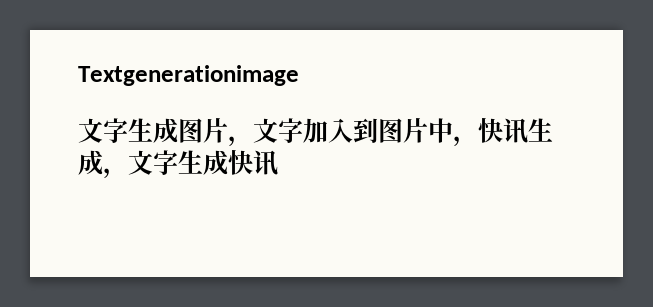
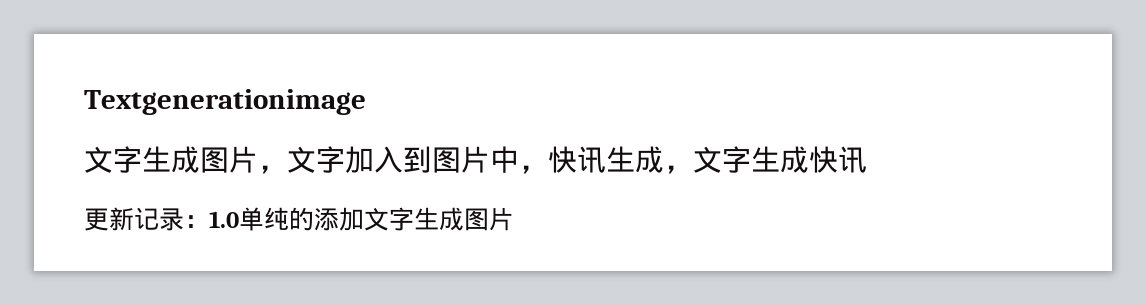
+ 更新记录：1.0单纯的添加文字生成图片

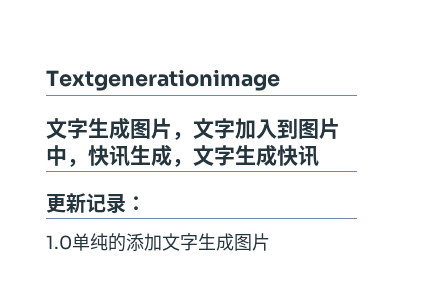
- 更新记录：1.0单纯的添加文字生成图片
+ 更新记录：
+ 1.0单纯的添加文字生成图片

